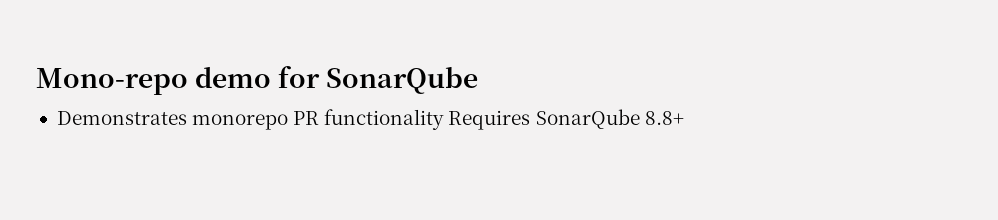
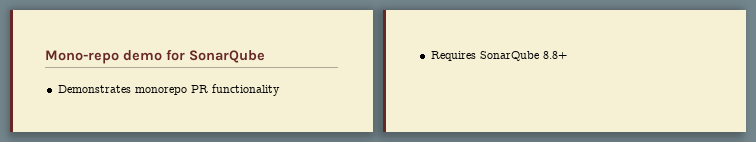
- Demonstrates monorepo PR functionality Requires SonarQube 8.8+
+ Demonstrates monorepo PR functionality
+ Requires SonarQube 8.8+

